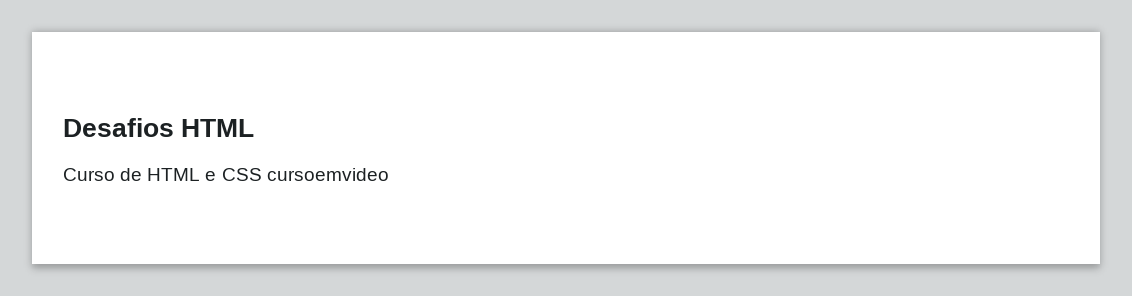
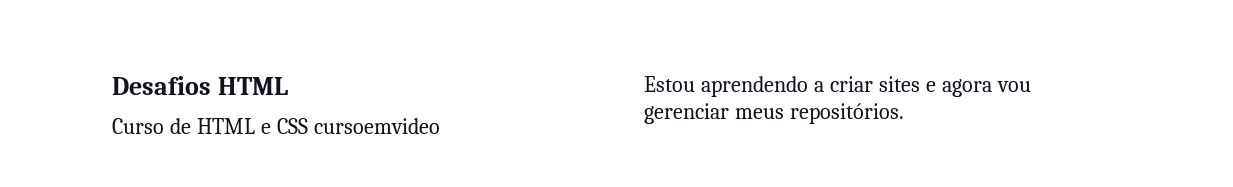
+ Estou aprendendo a criar sites e agora vou gerenciar meus repositórios.

